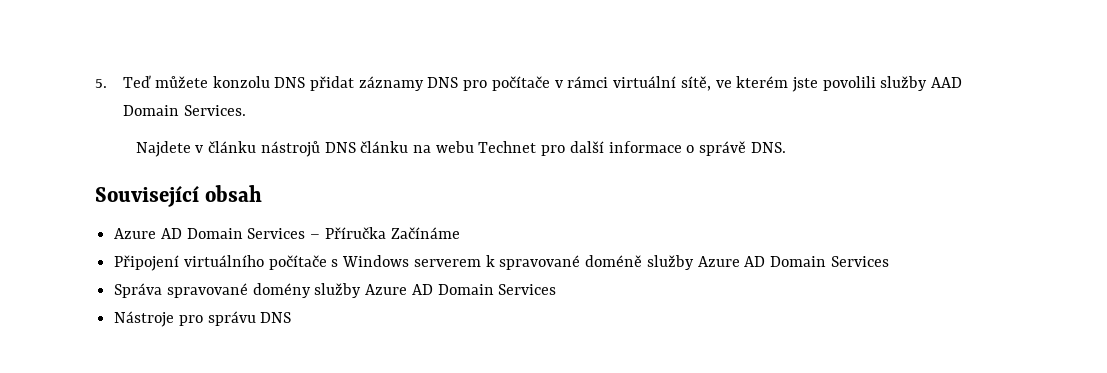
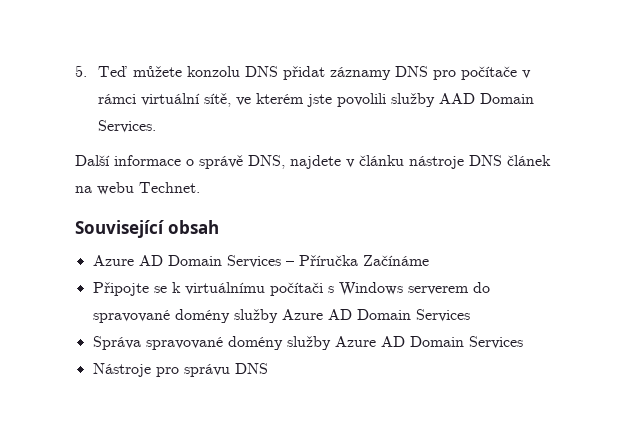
- Najdete v článku nástrojů DNS článku na webu Technet pro další informace o správě DNS.
+ Další informace o správě DNS, najdete v článku nástroje DNS článek na webu Technet.
- Připojení virtuálního počítače s Windows serverem k spravované doméně služby Azure AD Domain Services
+ Připojte se k virtuálnímu počítači s Windows serverem do spravované domény služby Azure AD Domain Services

